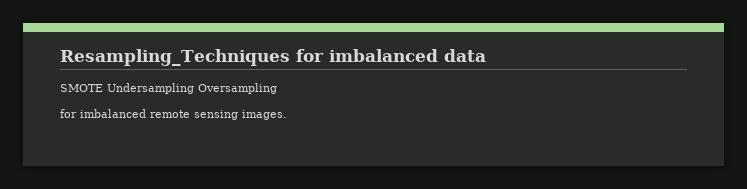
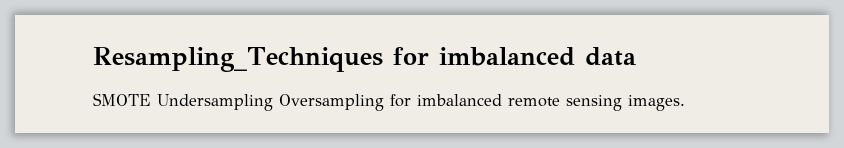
- SMOTE Undersampling Oversampling
- for imbalanced remote sensing images.
+ SMOTE Undersampling Oversampling for imbalanced remote sensing images.

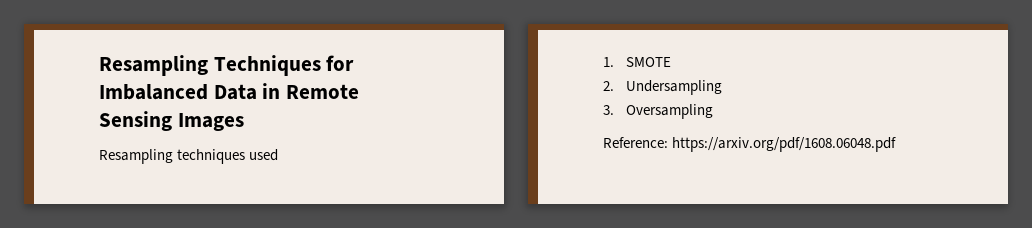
- Resampling_Techniques for imbalanced data
- SMOTE Undersampling Oversampling for imbalanced remote sensing images.
+ Resampling Techniques for Imbalanced Data in Remote Sensing Images
+ Resampling techniques used
+ 1. SMOTE
+ 2. Undersampling
+ 3. Oversampling
+ Reference: https://arxiv.org/pdf/1608.06048.pdf

